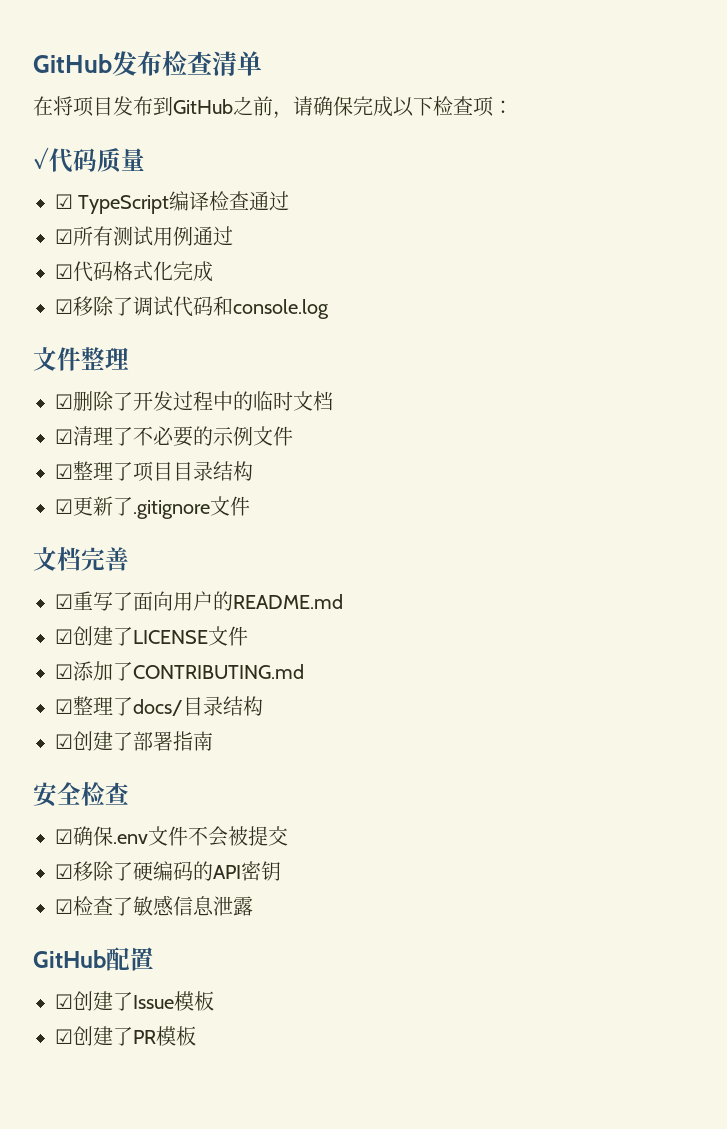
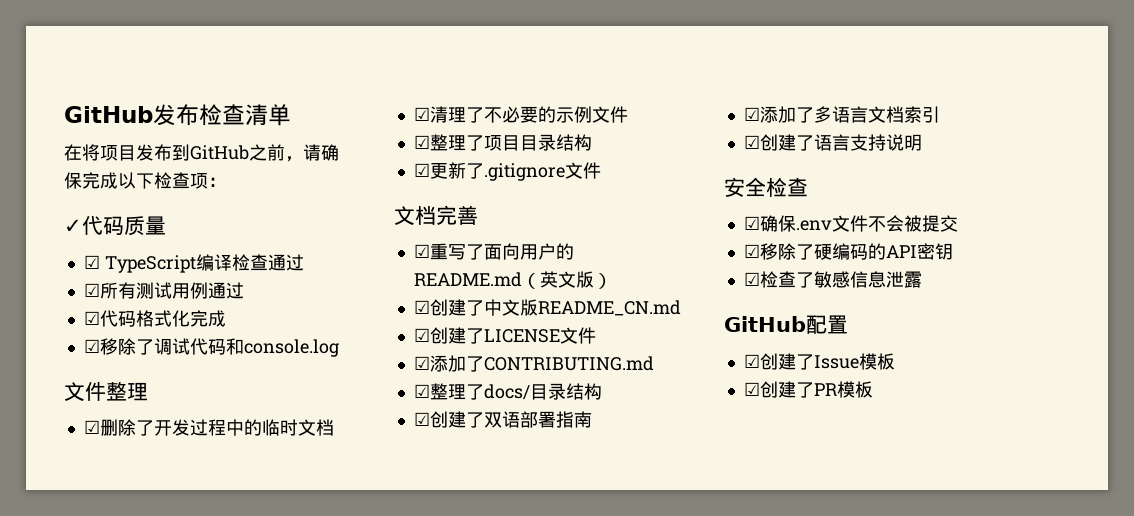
- ☑重写了面向用户的README.md
+ ☑重写了面向用户的README.md（英文版）
+ ☑创建了中文版README_CN.md
- ☑创建了部署指南
+ ☑创建了双语部署指南
+ ☑添加了多语言文档索引
+ ☑创建了语言支持说明

